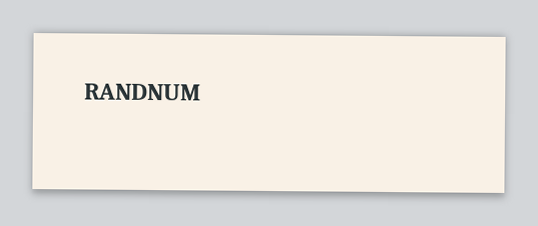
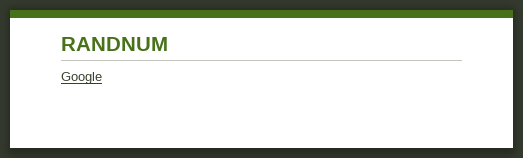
+ Google

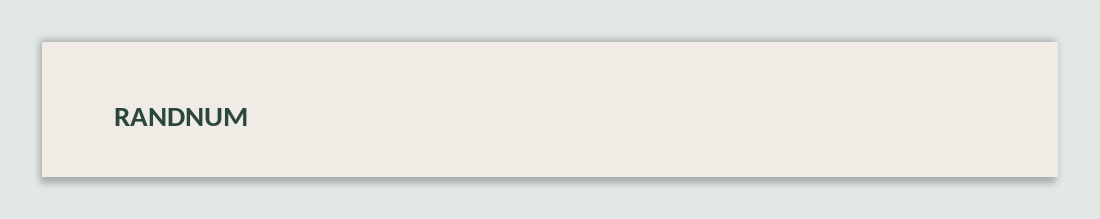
- Google

